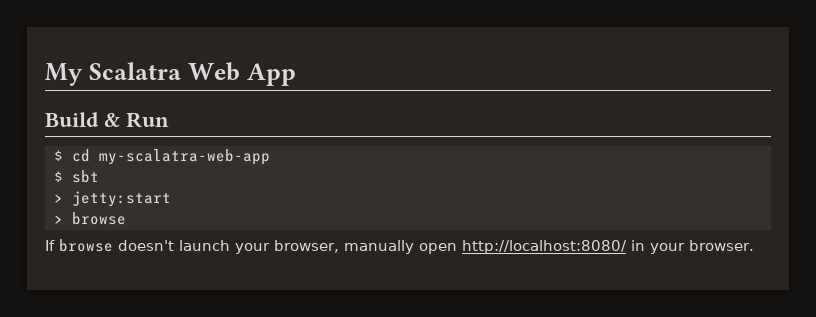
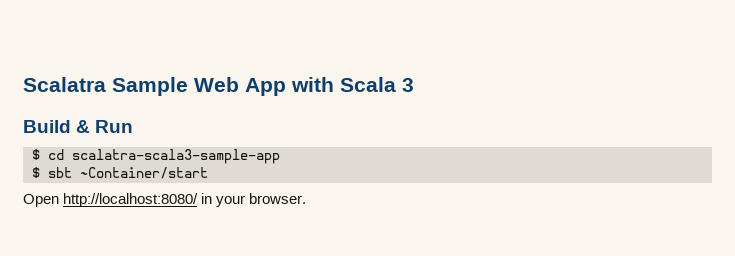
- My Scalatra Web App
+ Scalatra Sample Web App with Scala 3
- $ cd my-scalatra-web-app
+ $ cd scalatra-scala3-sample-app
- $ sbt
- > jetty:start
- > browse
- If browse doesn't launch your browser, manually open http://localhost:8080/ in your browser.
+ $ sbt ~Container/start
+ Open http://localhost:8080/ in your browser.

